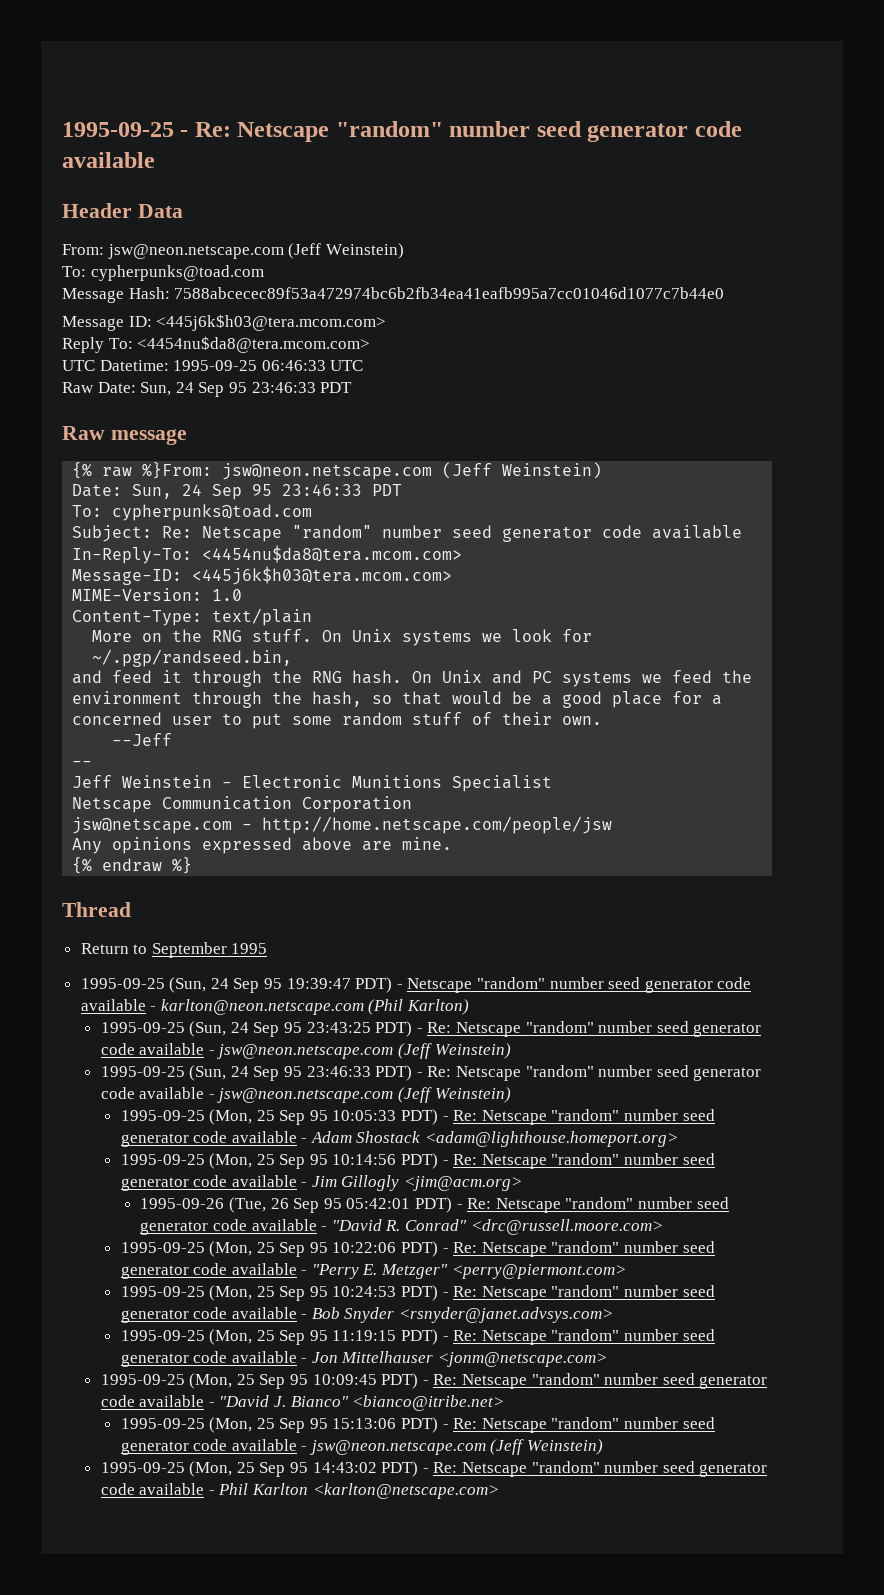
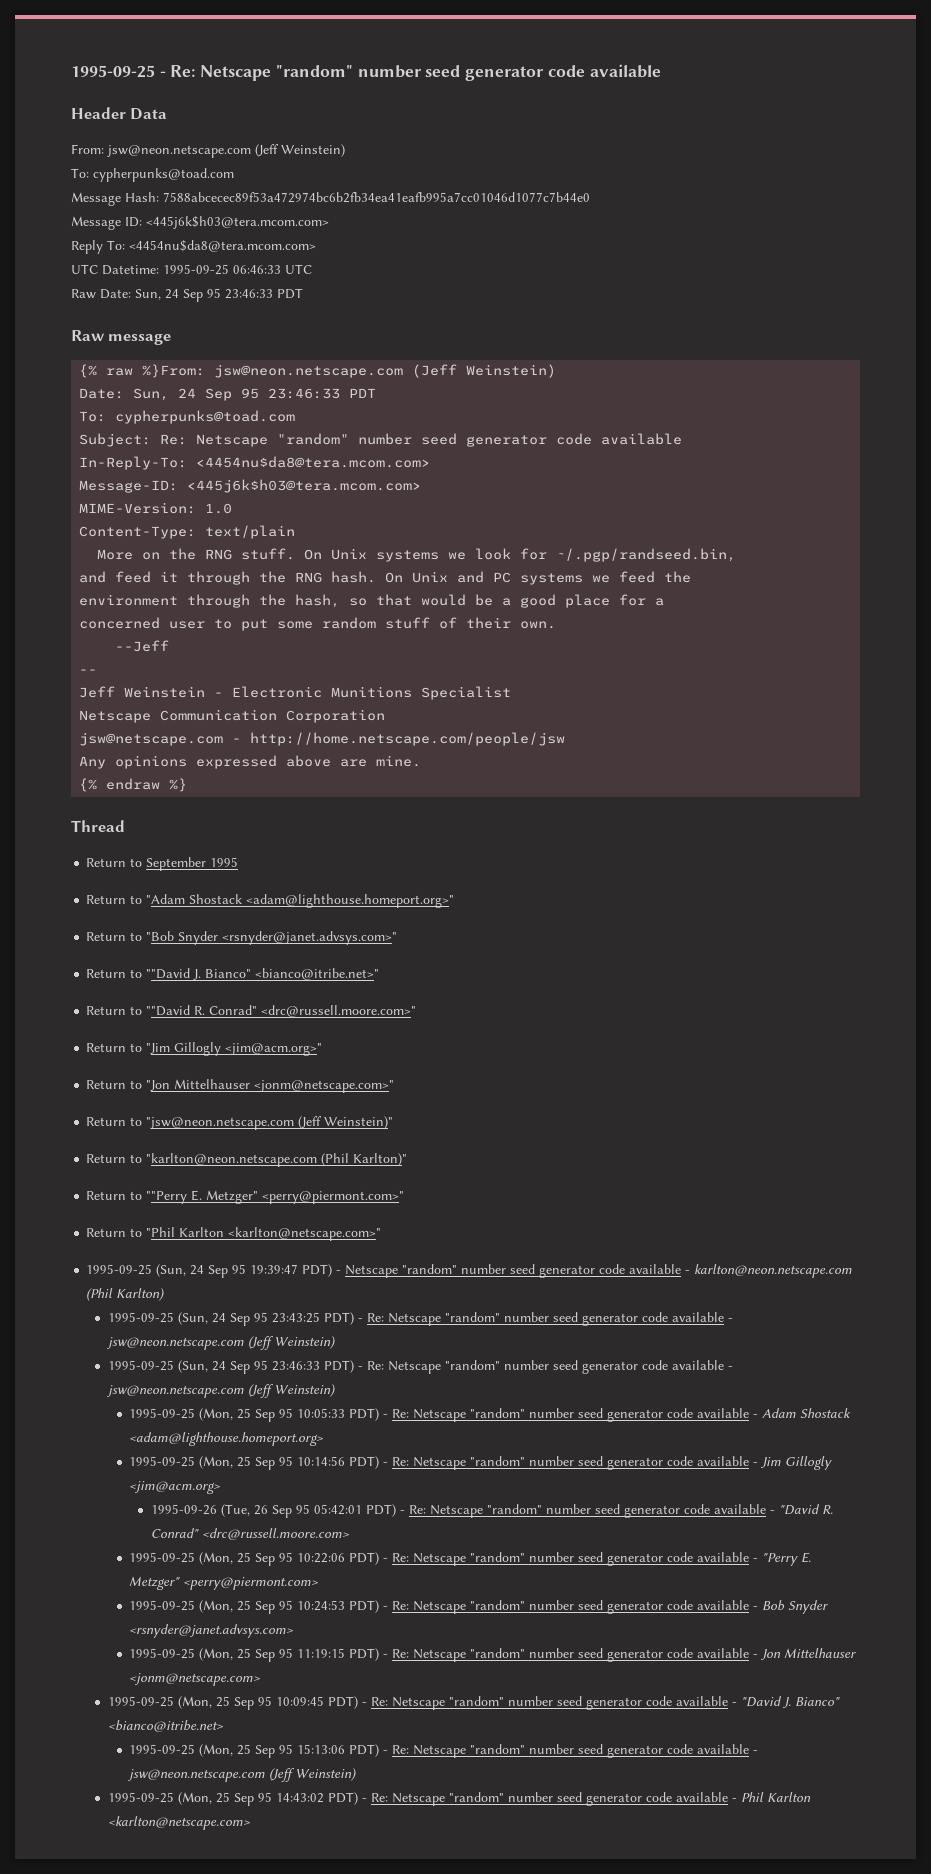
+ Return to "Adam Shostack <adam@lighthouse.homeport.org>"
+ Return to "Bob Snyder <rsnyder@janet.advsys.com>"
+ Return to ""David J. Bianco" <bianco@itribe.net>"
+ Return to ""David R. Conrad" <drc@russell.moore.com>"
+ Return to "Jim Gillogly <jim@acm.org>"
+ Return to "Jon Mittelhauser <jonm@netscape.com>"
+ Return to "jsw@neon.netscape.com (Jeff Weinstein)"
+ Return to "karlton@neon.netscape.com (Phil Karlton)"
+ Return to ""Perry E. Metzger" <perry@piermont.com>"
+ Return to "Phil Karlton <karlton@netscape.com>"

